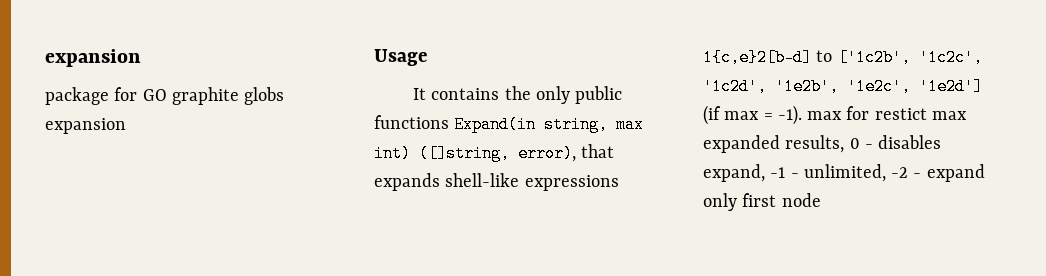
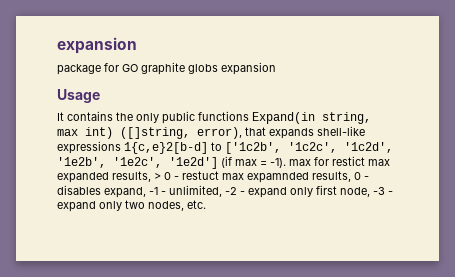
- It contains the only public functions Expand(in string, max int) ([]string, error), that expands shell-like expressions 1{c,e}2[b-d] to ['1c2b', '1c2c', '1c2d', '1e2b', '1e2c', '1e2d'] (if max = -1). max for restict max expanded results, 0 - disables expand, -1 - unlimited, -2 - expand only first node
+ It contains the only public functions Expand(in string, max int) ([]string, error), that expands shell-like expressions 1{c,e}2[b-d] to ['1c2b', '1c2c', '1c2d', '1e2b', '1e2c', '1e2d'] (if max = -1). max for restict max expanded results, > 0 - restuct max expamnded results, 0 - disables expand, -1 - unlimited, -2 - expand only first node, -3 - expand only two nodes, etc.

